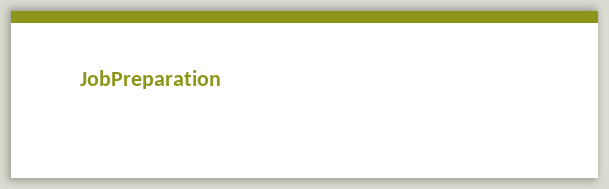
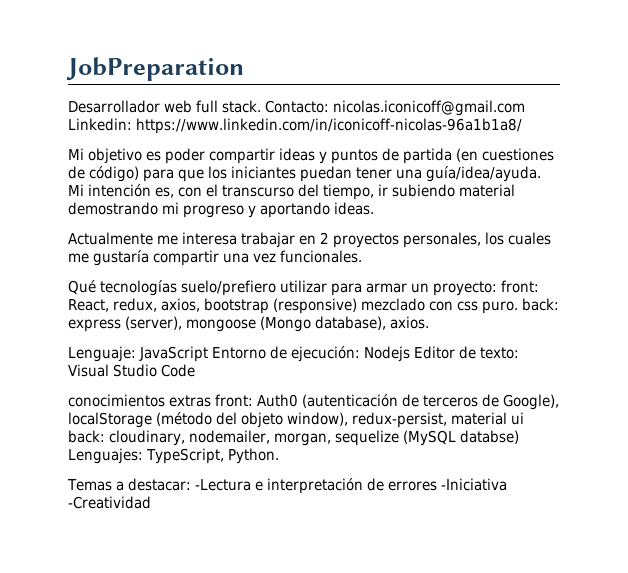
+ Desarrollador web full stack. Contacto: nicolas.iconicoff@gmail.com Linkedin: https://www.linkedin.com/in/iconicoff-nicolas-96a1b1a8/
+ Mi objetivo es poder compartir ideas y puntos de partida (en cuestiones de código) para que los iniciantes puedan tener una guía/idea/ayuda. Mi intención es, con el transcurso del tiempo, ir subiendo material demostrando mi progreso y aportando ideas.
+ Actualmente me interesa trabajar en 2 proyectos personales, los cuales me gustaría compartir una vez funcionales.
+ Qué tecnologías suelo/prefiero utilizar para armar un proyecto: front: React, redux, axios, bootstrap (responsive) mezclado con css puro. back: express (server), mongoose (Mongo database), axios.
+ Lenguaje: JavaScript Entorno de ejecución: Nodejs Editor de texto: Visual Studio Code
+ conocimientos extras front: Auth0 (autenticación de terceros de Google), localStorage (método del objeto window), redux-persist, material ui back: cloudinary, nodemailer, morgan, sequelize (MySQL databse) Lenguajes: TypeScript, Python.
+ Temas a destacar: -Lectura e interpretación de errores -Iniciativa -Creatividad

